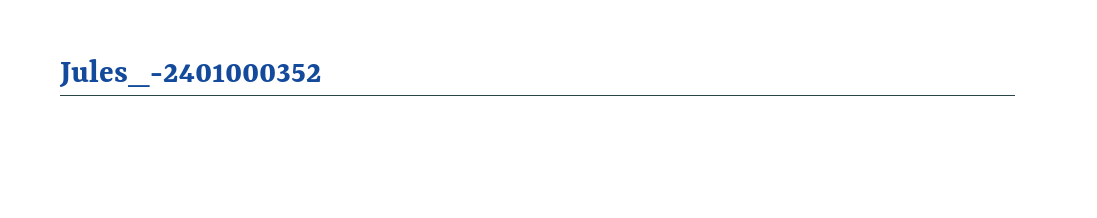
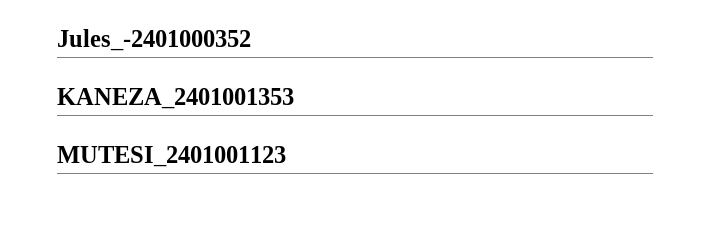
+ KANEZA_2401001353
+ MUTESI_2401001123

